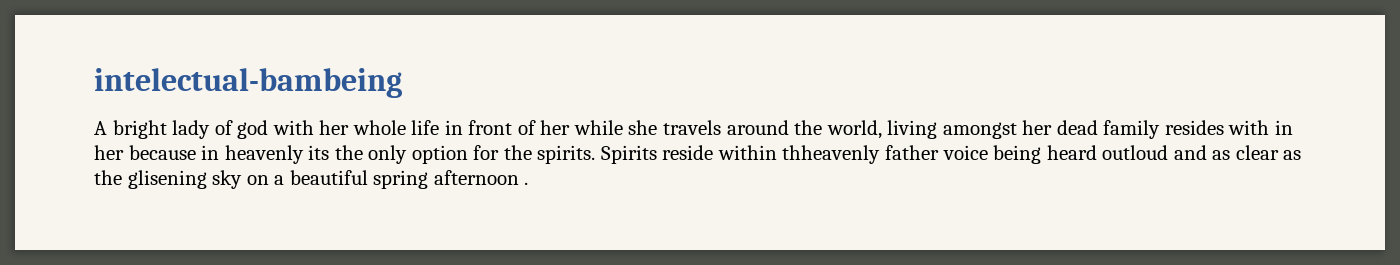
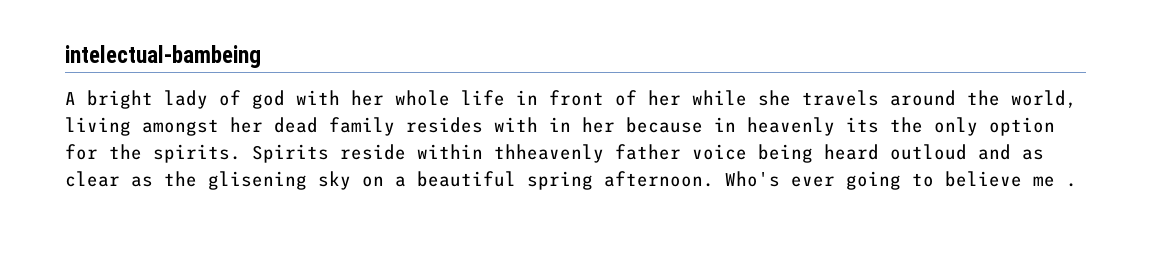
- Spirits reside within thheavenly father voice being heard outloud and as clear as the glisening sky on a beautiful spring afternoon .
+ Spirits reside within thheavenly father voice being heard outloud and as clear as the glisening sky on a beautiful spring afternoon. Who's ever going to believe me .

